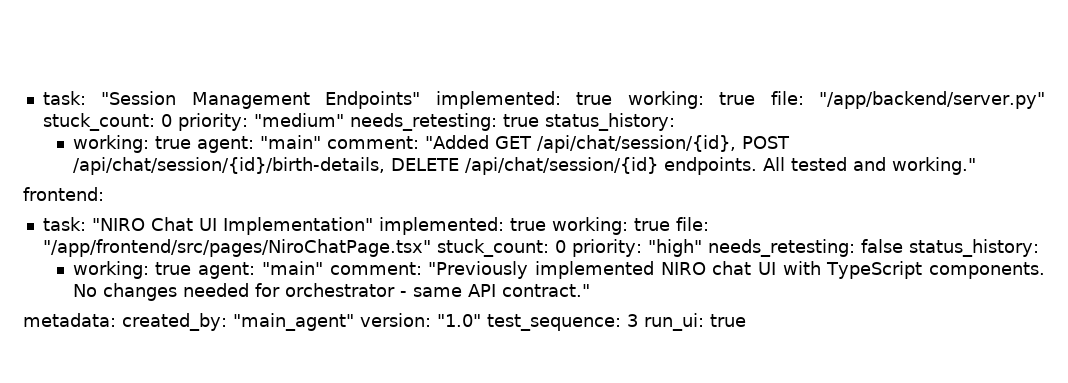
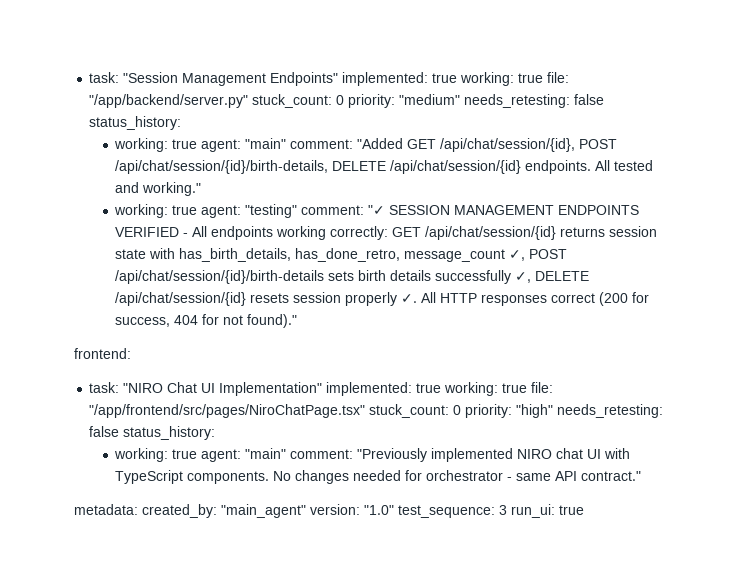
- task: "Session Management Endpoints" implemented: true working: true file: "/app/backend/server.py" stuck_count: 0 priority: "medium" needs_retesting: true status_history:
+ task: "Session Management Endpoints" implemented: true working: true file: "/app/backend/server.py" stuck_count: 0 priority: "medium" needs_retesting: false status_history:
+ working: true agent: "testing" comment: "✓ SESSION MANAGEMENT ENDPOINTS VERIFIED - All endpoints working correctly: GET /api/chat/session/{id} returns session state with has_birth_details, has_done_retro, message_count ✓, POST /api/chat/session/{id}/birth-details sets birth details successfully ✓, DELETE /api/chat/session/{id} resets session properly ✓. All HTTP responses correct (200 for success, 404 for not found)."

